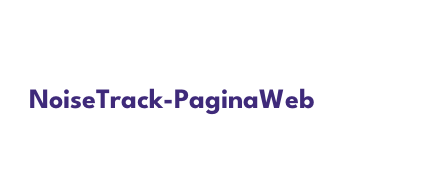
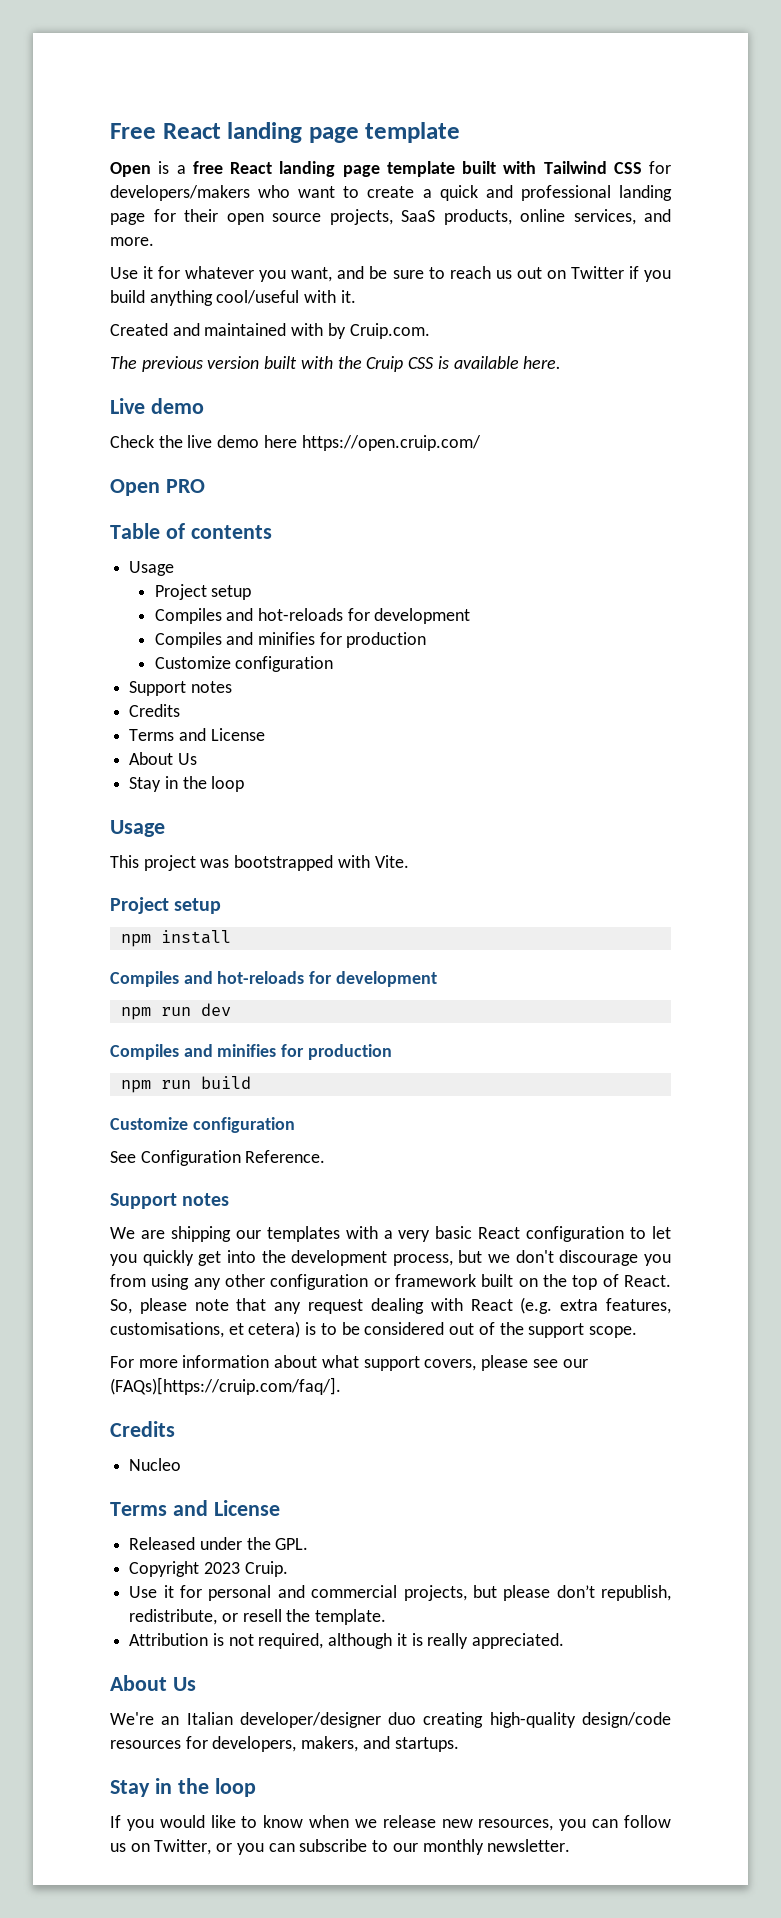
- NoiseTrack-PaginaWeb
+ Free React landing page template
+ Open is a free React landing page template built with Tailwind CSS for developers/makers who want to create a quick and professional landing page for their open source projects, SaaS products, online services, and more.
+ Use it for whatever you want, and be sure to reach us out on Twitter if you build anything cool/useful with it.
+ Created and maintained with by Cruip.com.
+ The previous version built with the Cruip CSS is available here.
+ Live demo
+ Check the live demo here https://open.cruip.com/
+ Open PRO
+ Table of contents
+ Usage
+ Project setup
+ Compiles and hot-reloads for development
+ Compiles and minifies for production
+ Customize configuration
+ Support notes
+ Credits
+ Terms and License
+ About Us
+ Stay in the loop
+ Usage
+ This project was bootstrapped with Vite.
+ Project setup
+ npm install
+ Compiles and hot-reloads for development
+ npm run dev
+ Compiles and minifies for production
+ npm run build
+ Customize configuration
+ See Configuration Reference.
+ Support notes
+ We are shipping our templates with a very basic React configuration to let you quickly get into the development process, but we don't discourage you from using any other configuration or framework built on the top of React. So, please note that any request dealing with React (e.g. extra features, customisations, et cetera) is to be considered out of the support scope.
+ For more information about what support covers, please see our (FAQs)[https://cruip.com/faq/].
+ Credits
+ Nucleo
+ Terms and License
+ Released under the GPL.
+ Copyright 2023 Cruip.
+ Use it for personal and commercial projects, but please don’t republish, redistribute, or resell the template.
+ Attribution is not required, although it is really appreciated.
+ About Us
+ We're an Italian developer/designer duo creating high-quality design/code resources for developers, makers, and startups.
+ Stay in the loop
+ If you would like to know when we release new resources, you can follow us on Twitter, or you can subscribe to our monthly newsletter.

